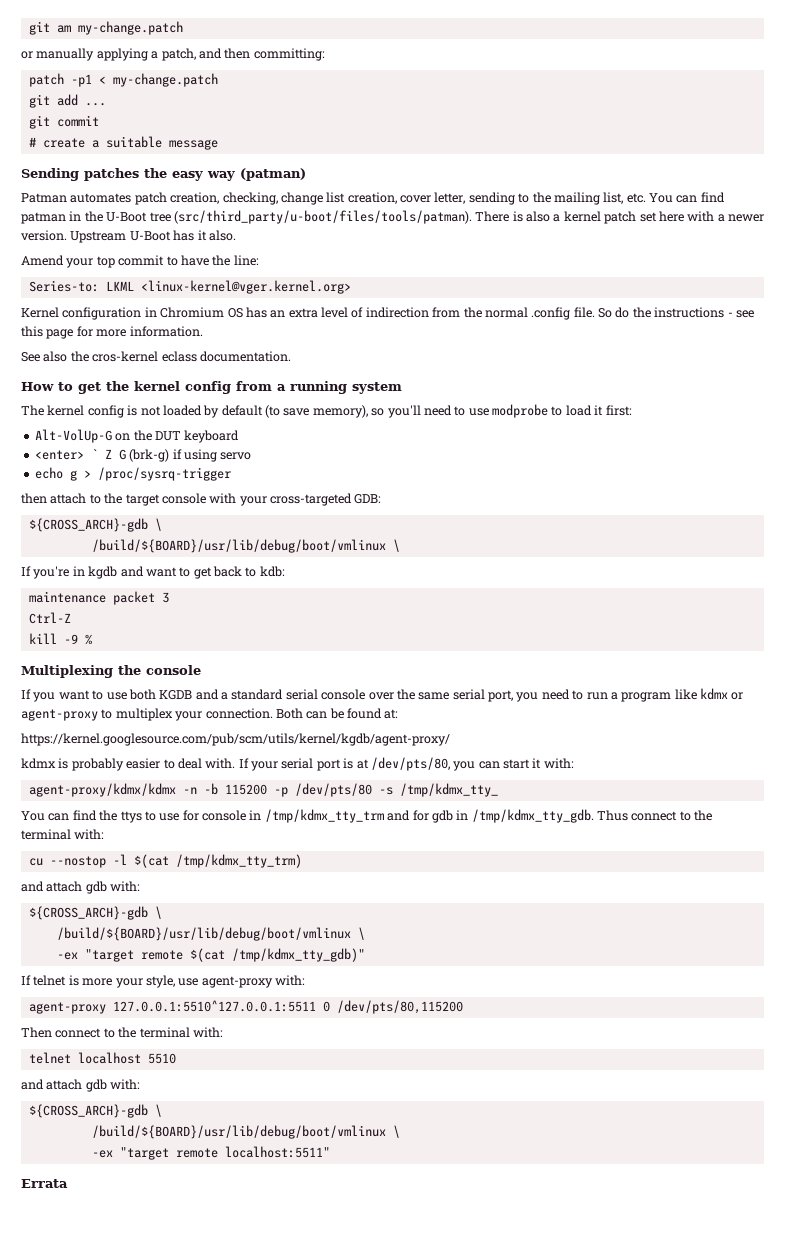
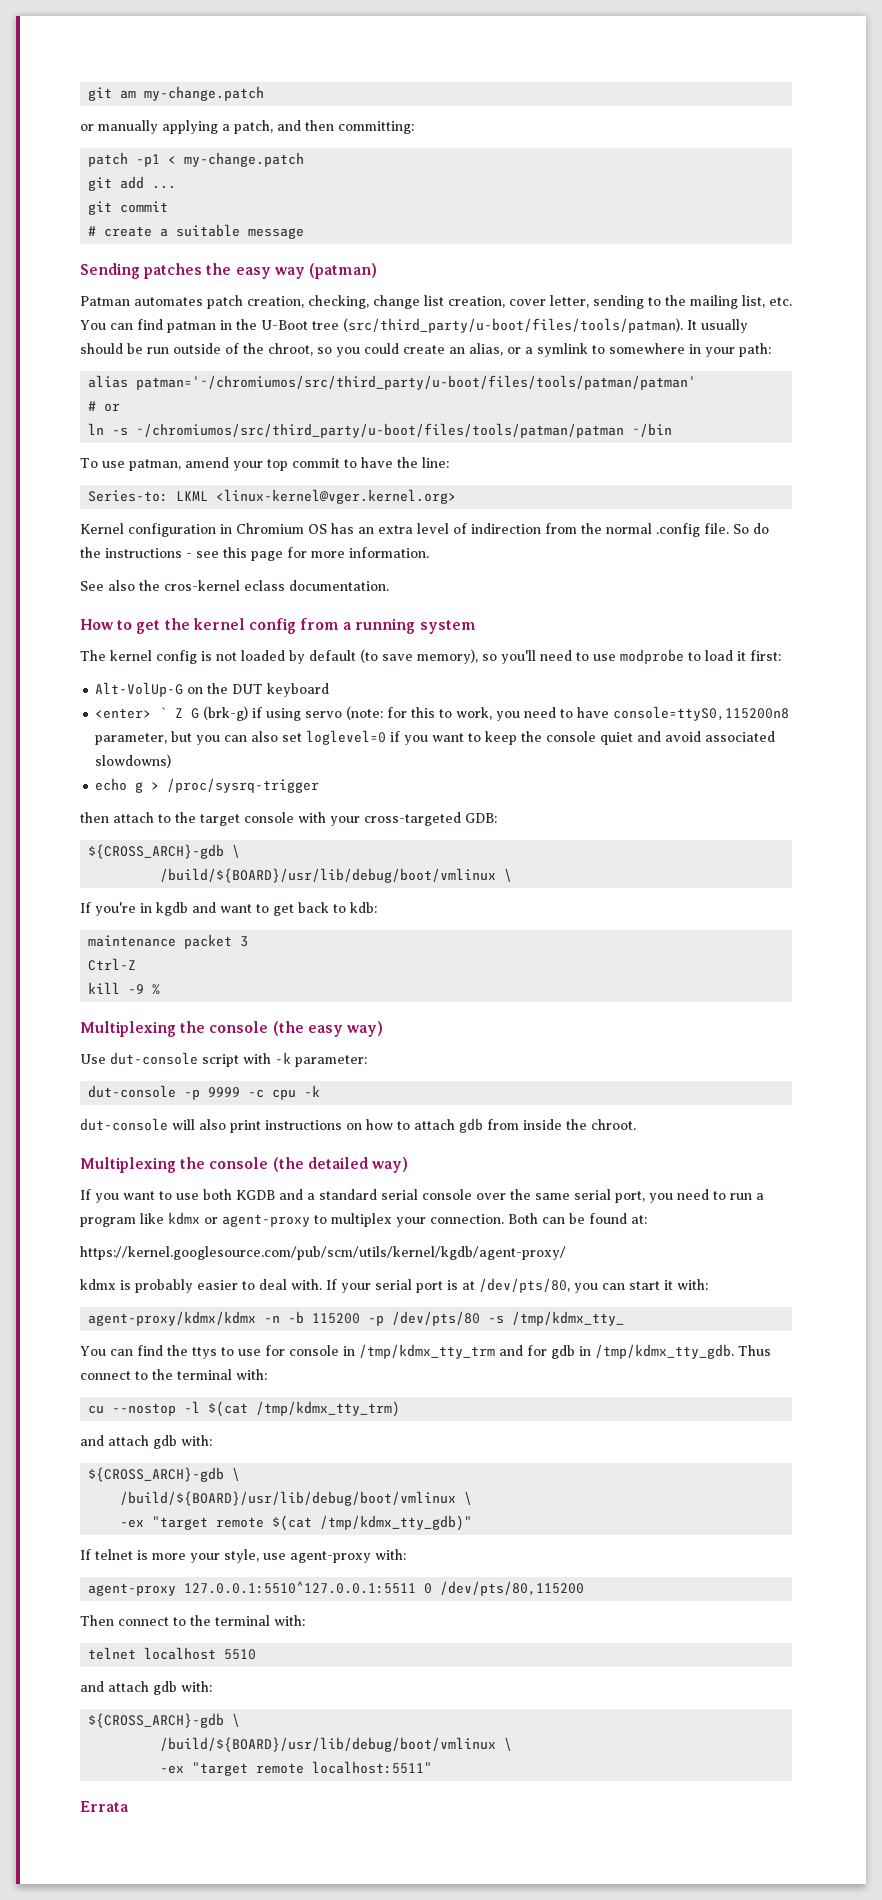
- There is also a kernel patch set here with a newer version. Upstream U-Boot has it also.
- Amend your top commit to have the line:
+ It usually should be run outside of the chroot, so you could create an alias, or a symlink to somewhere in your path:
+ alias patman='~/chromiumos/src/third_party/u-boot/files/tools/patman/patman'
+ # or
+ ln -s ~/chromiumos/src/third_party/u-boot/files/tools/patman/patman ~/bin
+ To use patman, amend your top commit to have the line:
- <enter> ` Z G (brk-g) if using servo
+ <enter> ` Z G (brk-g) if using servo (note: for this to work, you need to have console=ttyS0,115200n8 parameter, but you can also set loglevel=0 if you want to keep the console quiet and avoid associated slowdowns)
- Multiplexing the console
+ Multiplexing the console (the easy way)
+ Use dut-console script with -k parameter:
+ dut-console -p 9999 -c cpu -k
+ dut-console will also print instructions on how to attach gdb from inside the chroot.
+ Multiplexing the console (the detailed way)

